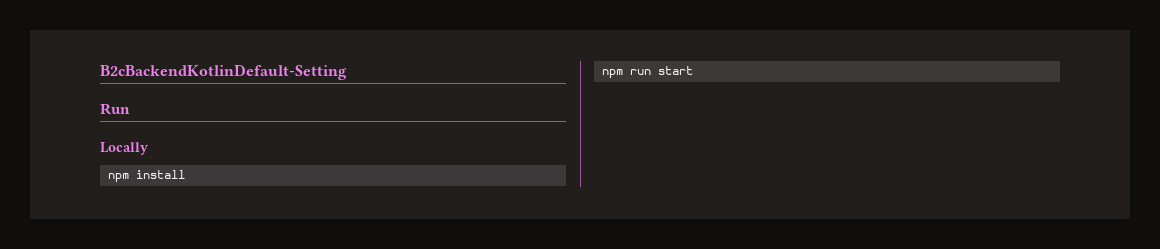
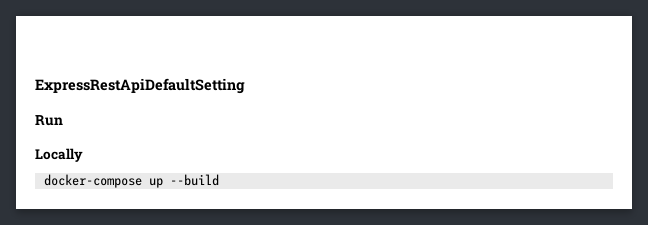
- B2cBackendKotlinDefault-Setting
+ ExpressRestApiDefaultSetting
- npm install
- npm run start
+ docker-compose up --build

